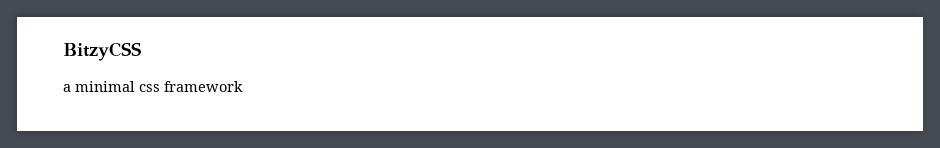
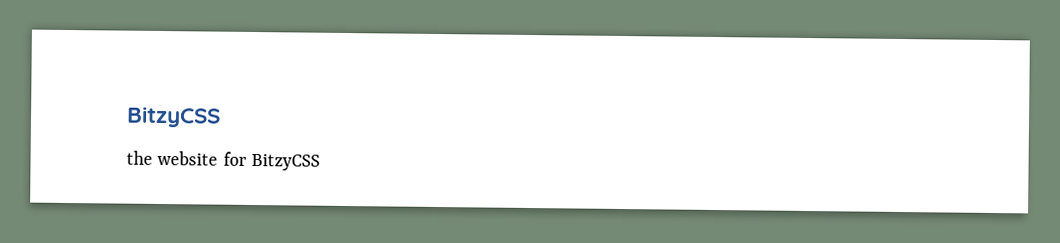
- a minimal css framework
+ the website for BitzyCSS

